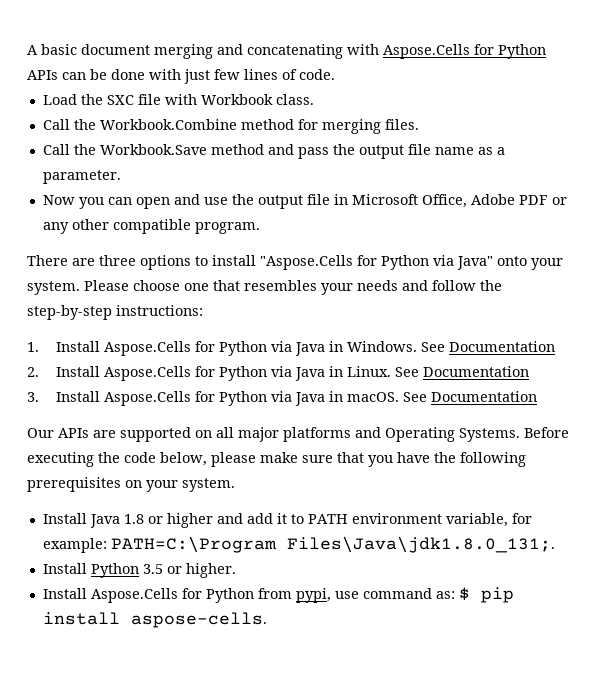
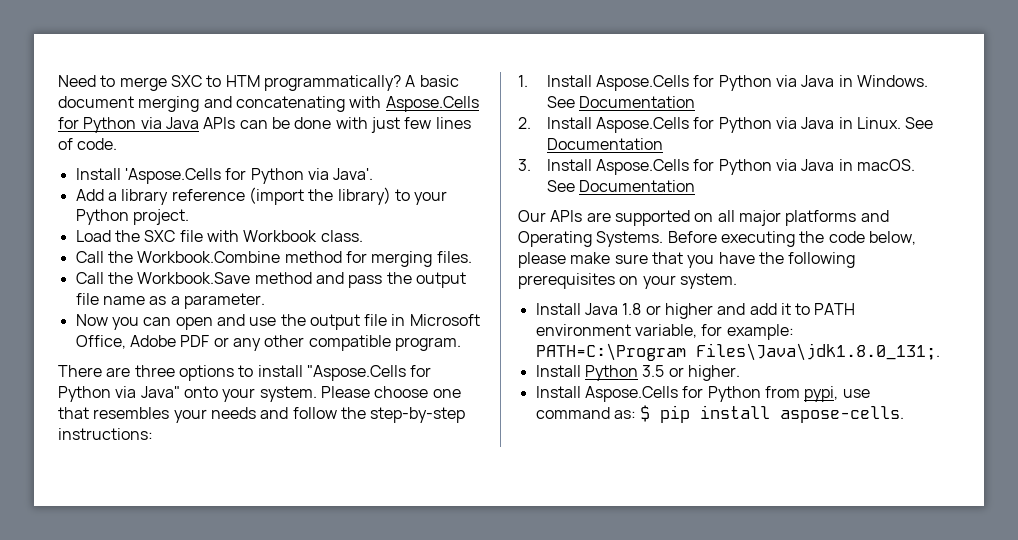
+ Need to merge SXC to HTM programmatically?
- A basic document merging and concatenating with Aspose.Cells for Python APIs can be done with just few lines of code.
+ A basic document merging and concatenating with Aspose.Cells for Python via Java APIs can be done with just few lines of code.
+ Install 'Aspose.Cells for Python via Java'.
+ Add a library reference (import the library) to your Python project.

